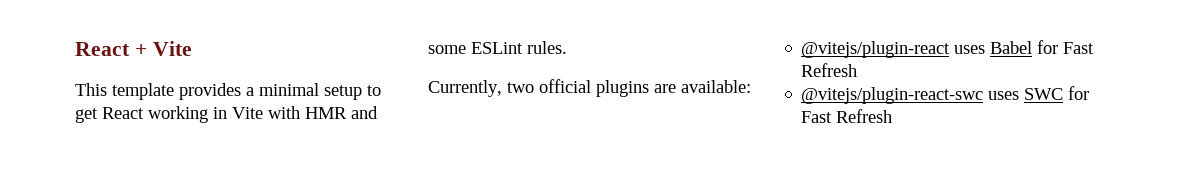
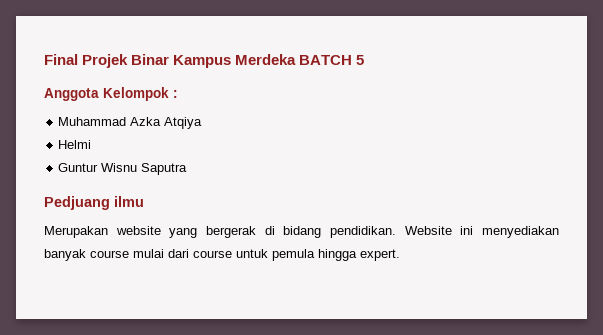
- React + Vite
- This template provides a minimal setup to get React working in Vite with HMR and some ESLint rules.
- Currently, two official plugins are available:
- @vitejs/plugin-react uses Babel for Fast Refresh
- @vitejs/plugin-react-swc uses SWC for Fast Refresh
+ Final Projek Binar Kampus Merdeka BATCH 5
+ Anggota Kelompok :
+ Muhammad Azka Atqiya
+ Helmi
+ Guntur Wisnu Saputra
+ Pedjuang ilmu
+ Merupakan website yang bergerak di bidang pendidikan. Website ini menyediakan banyak course mulai dari course untuk pemula hingga expert.

